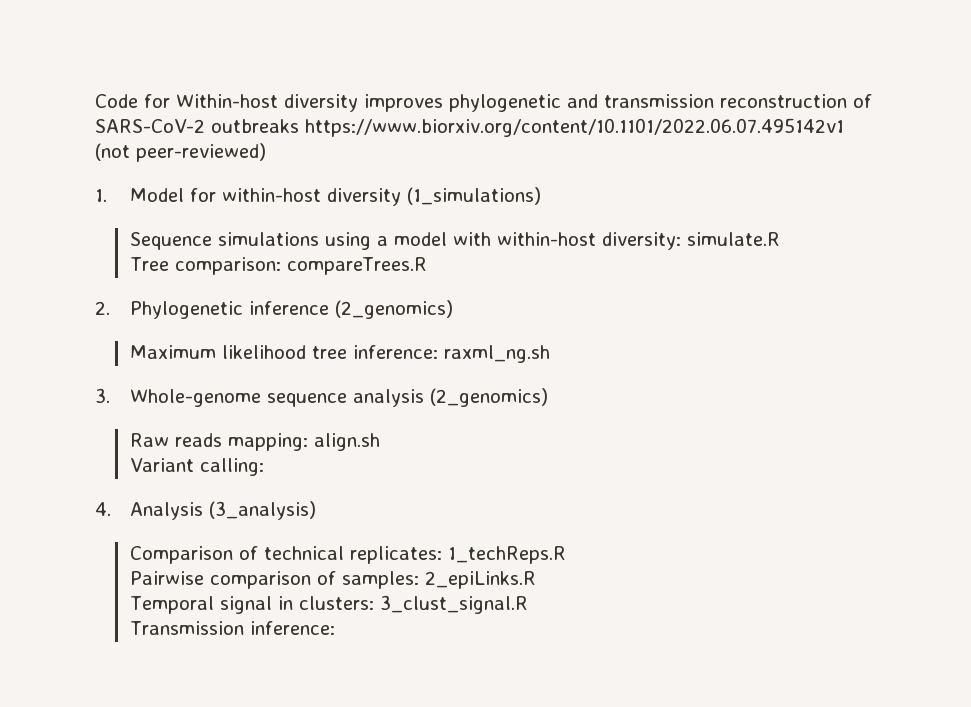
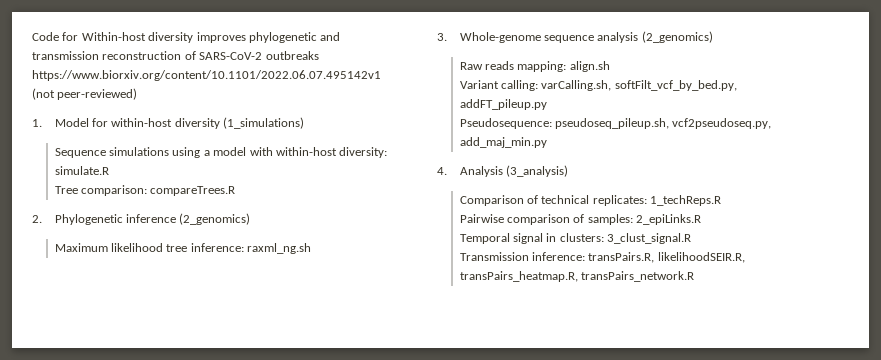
- Variant calling:
+ Variant calling: varCalling.sh, softFilt_vcf_by_bed.py, addFT_pileup.py
+ Pseudosequence: pseudoseq_pileup.sh, vcf2pseudoseq.py, add_maj_min.py
- Transmission inference:
+ Transmission inference: transPairs.R, likelihoodSEIR.R, transPairs_heatmap.R, transPairs_network.R

